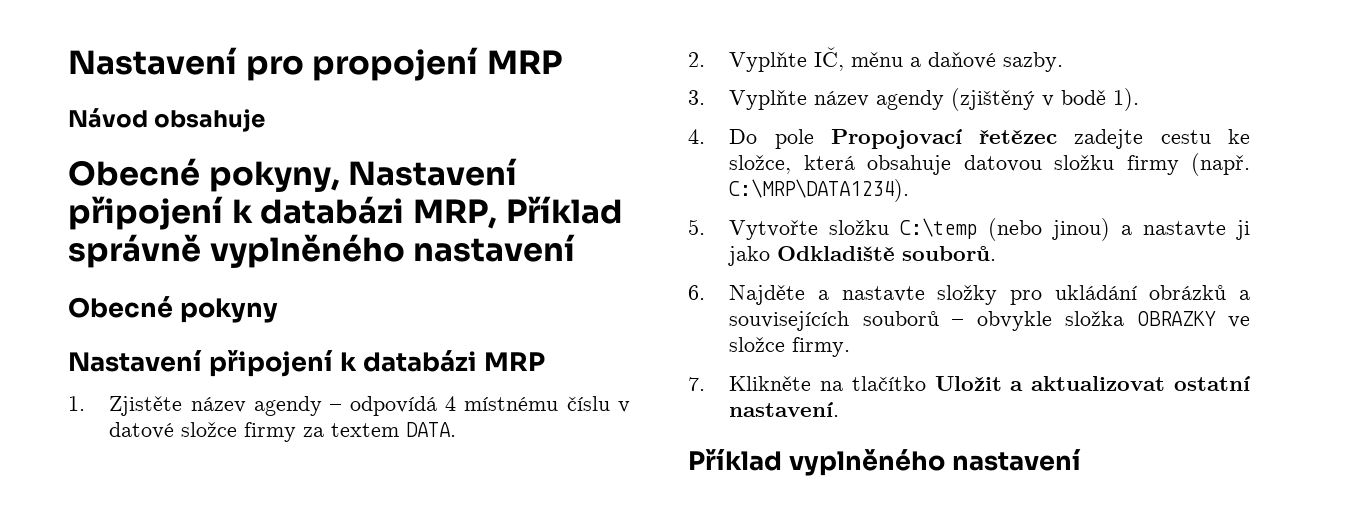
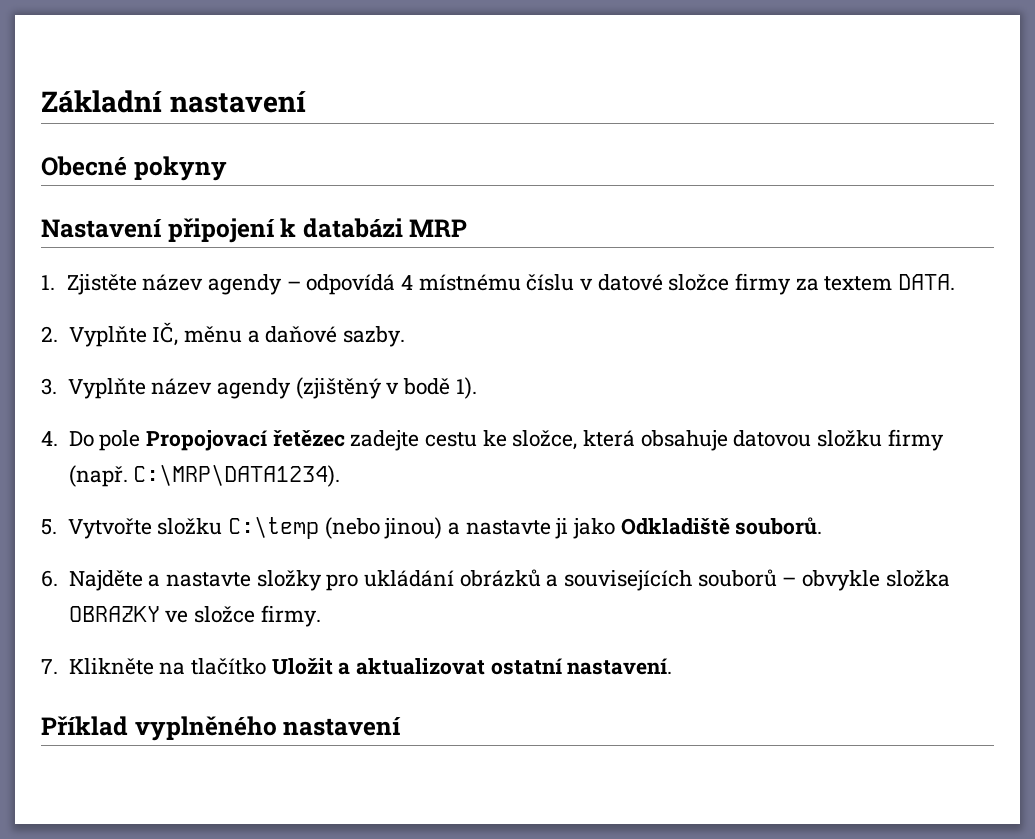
- Nastavení pro propojení MRP
- Návod obsahuje
- Obecné pokyny, Nastavení připojení k databázi MRP, Příklad správně vyplněného nastavení
+ Základní nastavení

